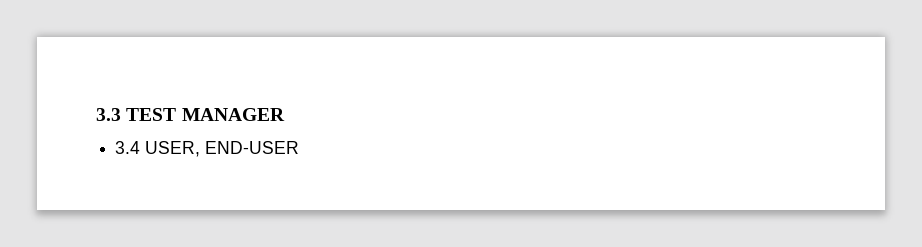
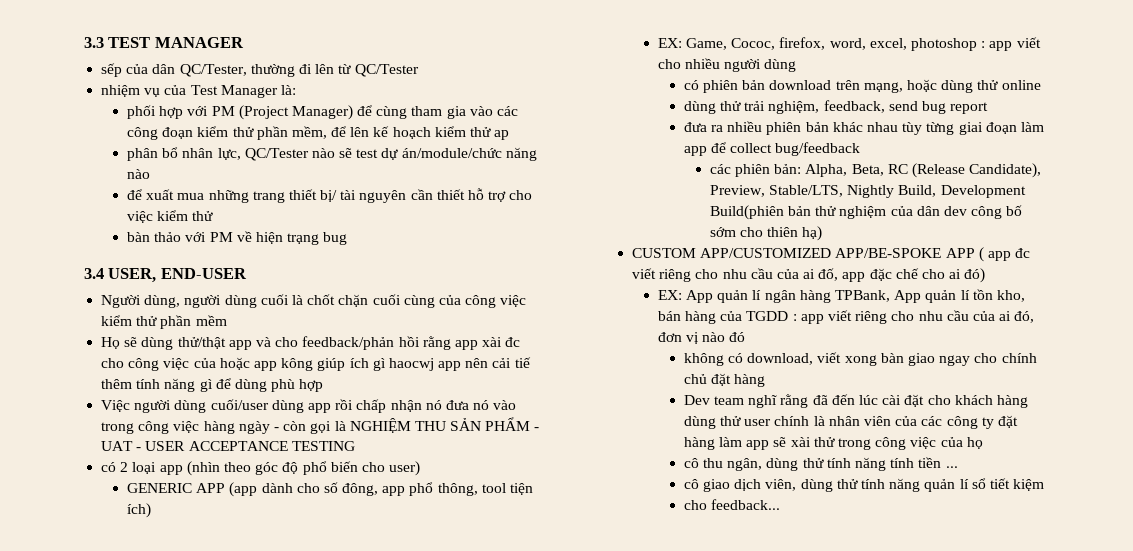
+ sếp của dân QC/Tester, thường đi lên từ QC/Tester
+ nhiệm vụ của Test Manager là:
+ phối hợp với PM (Project Manager) để cùng tham gia vào các công đoạn kiểm thử phần mềm, để lên kế hoạch kiểm thử ap
+ phân bổ nhân lực, QC/Tester nào sẽ test dự án/module/chức năng nào
+ để xuất mua những trang thiết bị/ tài nguyên cần thiết hỗ trợ cho việc kiểm thử
+ bàn thảo với PM về hiện trạng bug
  3.4 USER, END-USER
+ Người dùng, người dùng cuối là chốt chặn cuối cùng của công việc kiểm thử phần mềm
+ Họ sẽ dùng thử/thật app và cho feedback/phản hồi rằng app xài đc cho công việc của hoặc app kông giúp ích gì haocwj app nên cải tiế thêm tính năng gì để dùng phù hợp
+ Việc người dùng cuối/user dùng app rồi chấp nhận nó đưa nó vào trong công việc hàng ngày - còn gọi là NGHIỆM THU SẢN PHẨM - UAT - USER ACCEPTANCE TESTING
+ có 2 loại app (nhìn theo góc độ phổ biến cho user)
+ GENERIC APP (app dành cho số đông, app phổ thông, tool tiện ích)
+ EX: Game, Cococ, firefox, word, excel, photoshop : app viết cho nhiều người dùng
+ có phiên bản download trên mạng, hoặc dùng thử online
+ dùng thử trải nghiệm, feedback, send bug report
+ đưa ra nhiều phiên bản khác nhau tùy từng giai đoạn làm app để collect bug/feedback
+ các phiên bản: Alpha, Beta, RC (Release Candidate), Preview, Stable/LTS, Nightly Build, Development Build(phiên bản thử nghiệm của dân dev công bố sớm cho thiên hạ)
+ CUSTOM APP/CUSTOMIZED APP/BE-SPOKE APP ( app đc viết riêng cho nhu cầu của ai đố, app đặc chế cho ai đó)
+ EX: App quản lí ngân hàng TPBank, App quản lí tồn kho, bán hàng của TGDD : app viết riêng cho nhu cầu của ai đó, đơn vị nào đó
+ không có download, viết xong bàn giao ngay cho chính chủ đặt hàng
+ Dev team nghĩ rằng đã đến lúc cài đặt cho khách hàng dùng thử user chính là nhân viên của các công ty đặt hàng làm app sẽ xài thử trong công việc của họ
+ cô thu ngân, dùng thử tính năng tính tiền ...
+ cô giao dịch viên, dùng thử tính năng quản lí sổ tiết kiệm
+ cho feedback...

